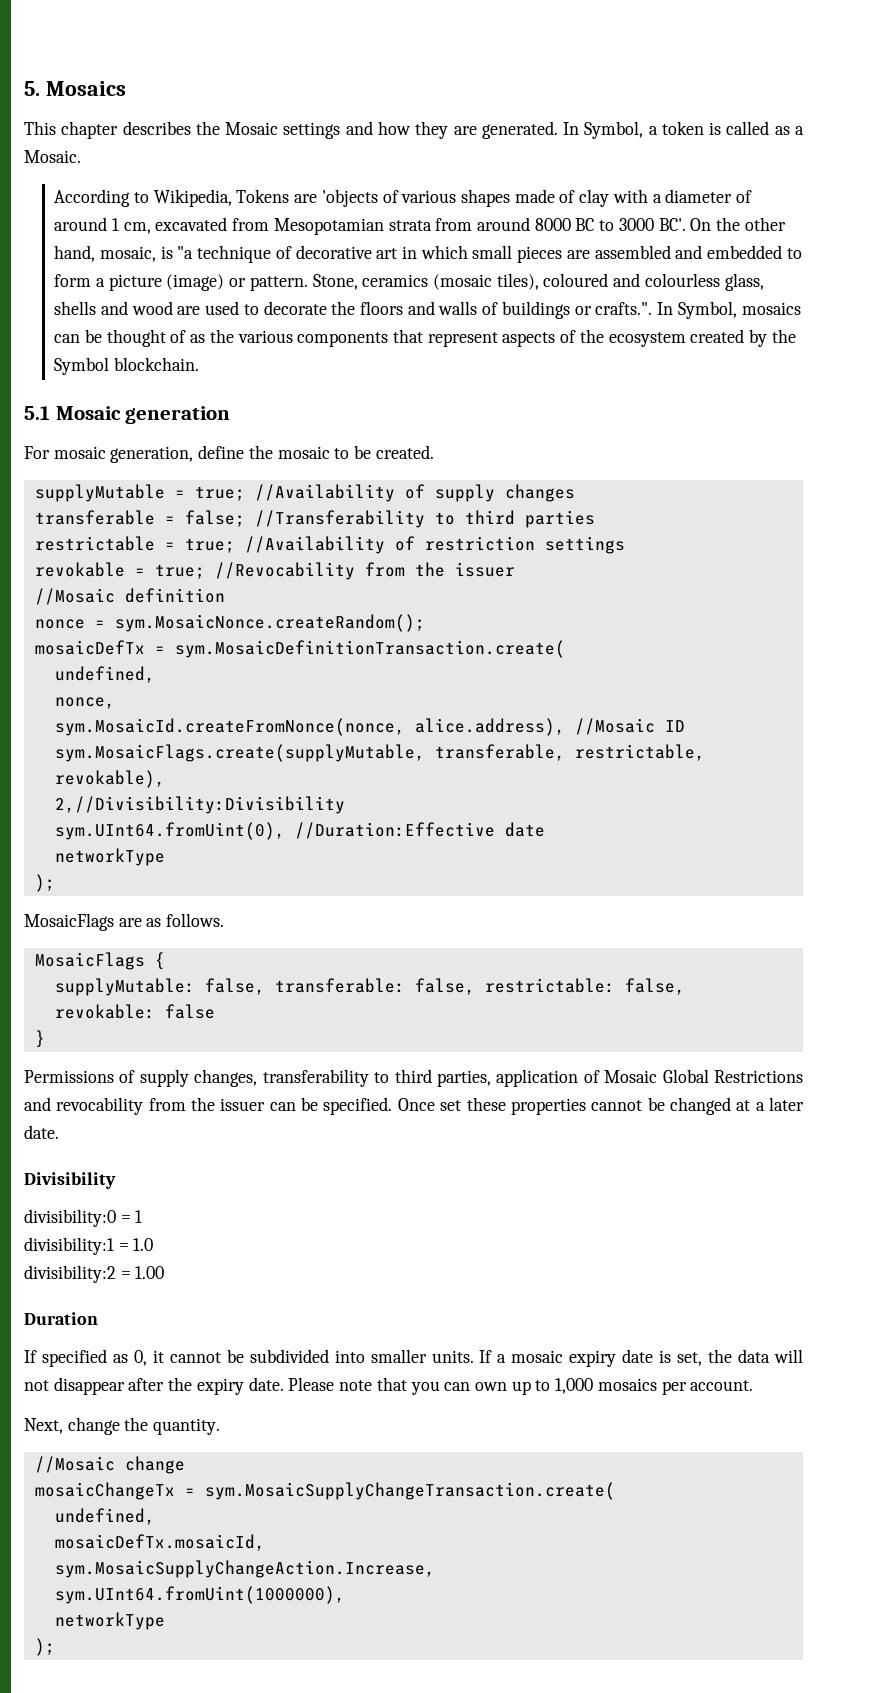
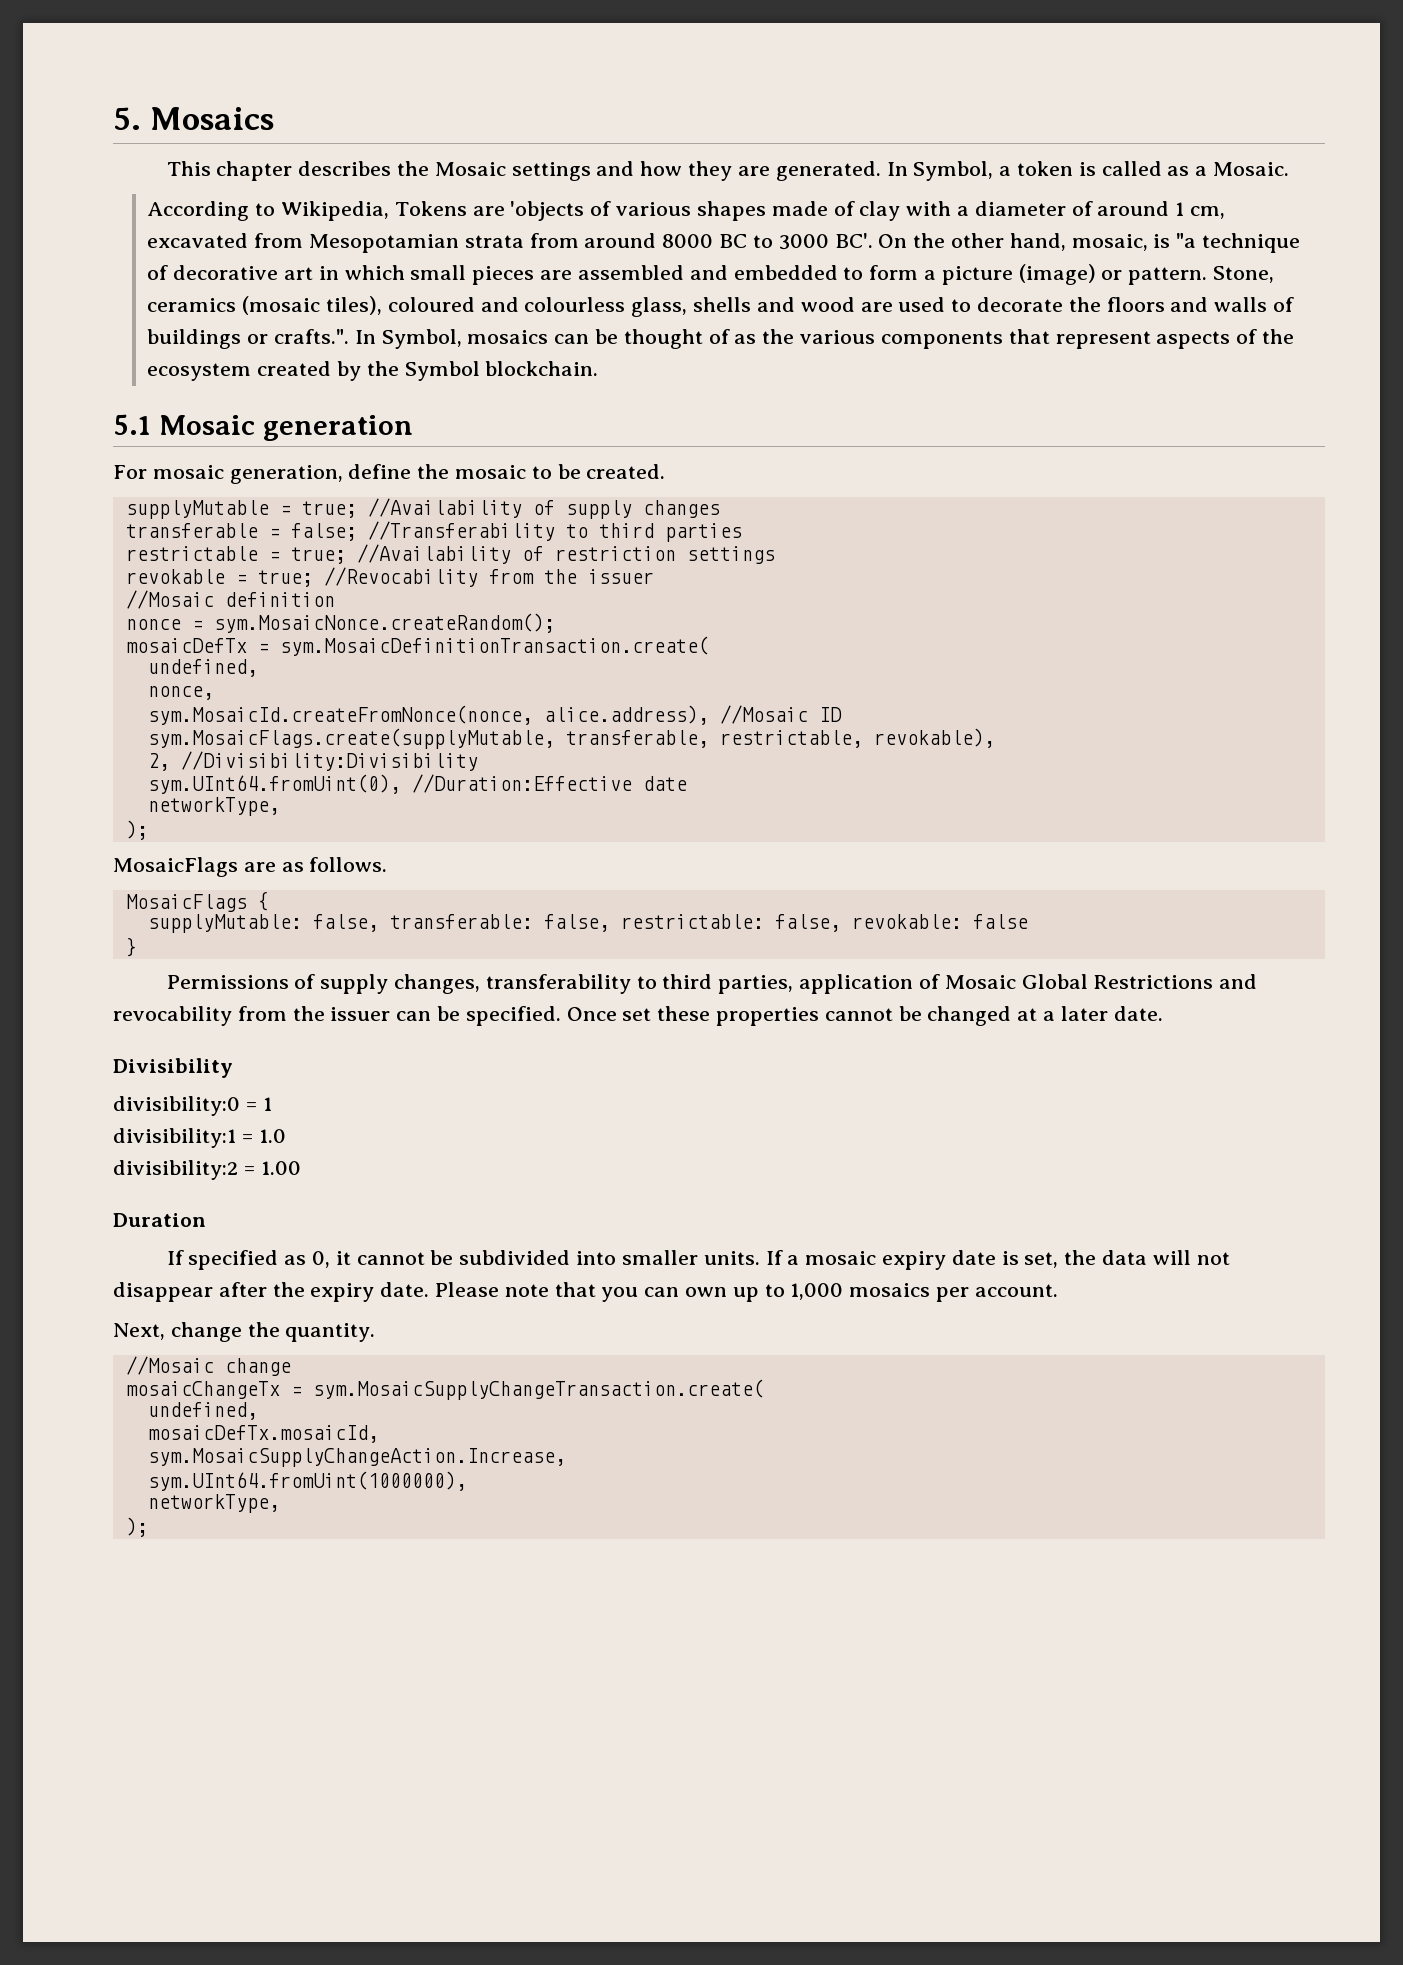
- 2,//Divisibility:Divisibility
+ 2, //Divisibility:Divisibility
  sym.UInt64.fromUint(0), //Duration:Effective date
- networkType
+ networkType,
  sym.UInt64.fromUint(1000000),
- networkType
+ networkType,

